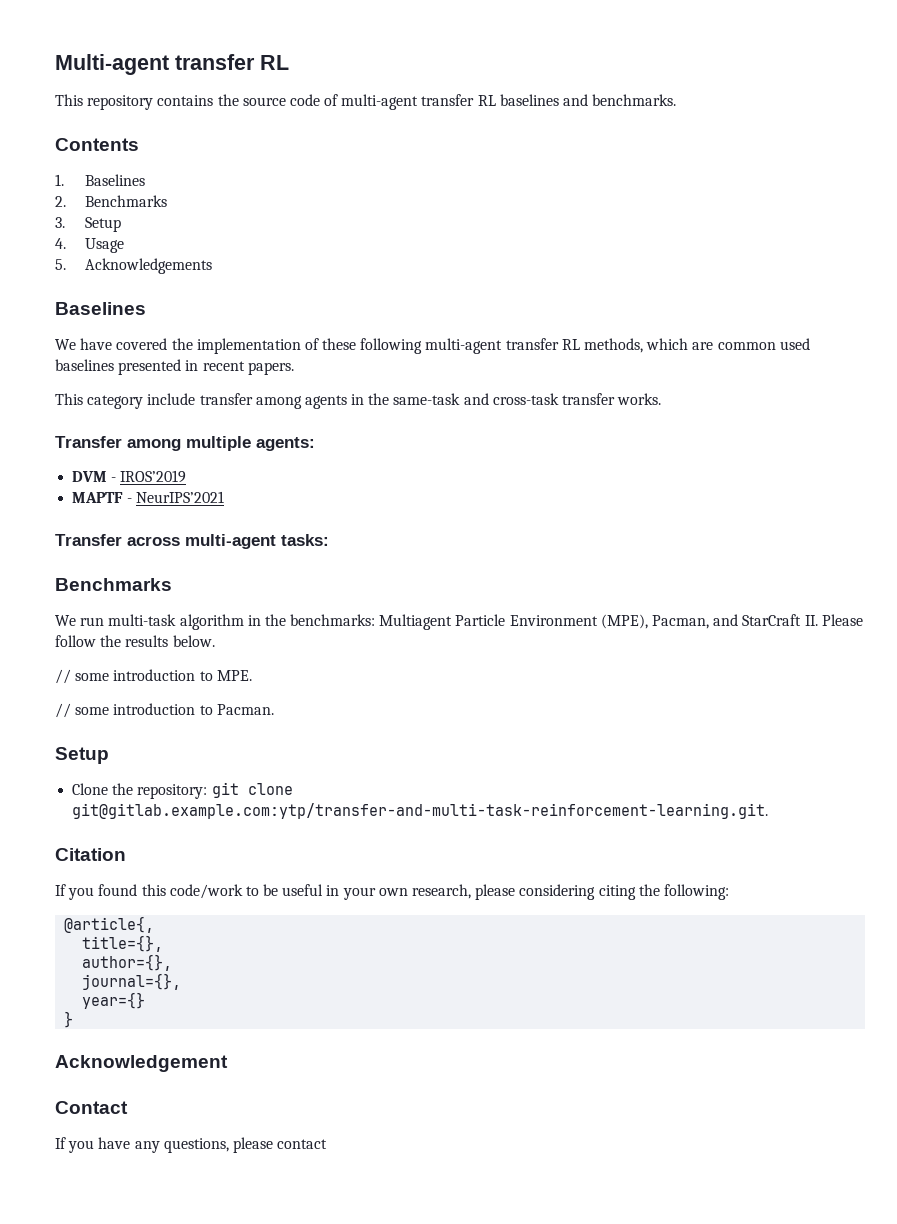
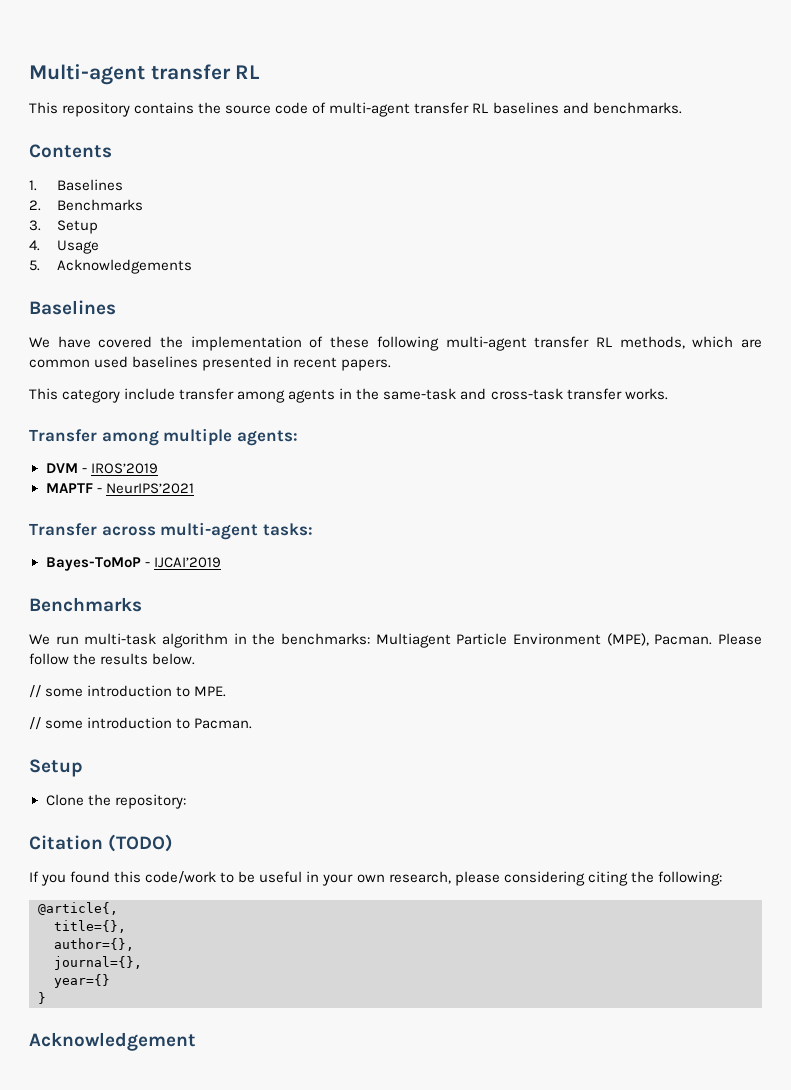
+ Bayes-ToMoP - IJCAI’2019
- We run multi-task algorithm in the benchmarks: Multiagent Particle Environment (MPE), Pacman, and StarCraft II. Please follow the results below.
+ We run multi-task algorithm in the benchmarks: Multiagent Particle Environment (MPE), Pacman. Please follow the results below.
- Clone the repository: git clone git@gitlab.example.com:ytp/transfer-and-multi-task-reinforcement-learning.git.
+ Clone the repository:
- Citation
+ Citation (TODO)
- Contact
- If you have any questions, please contact

